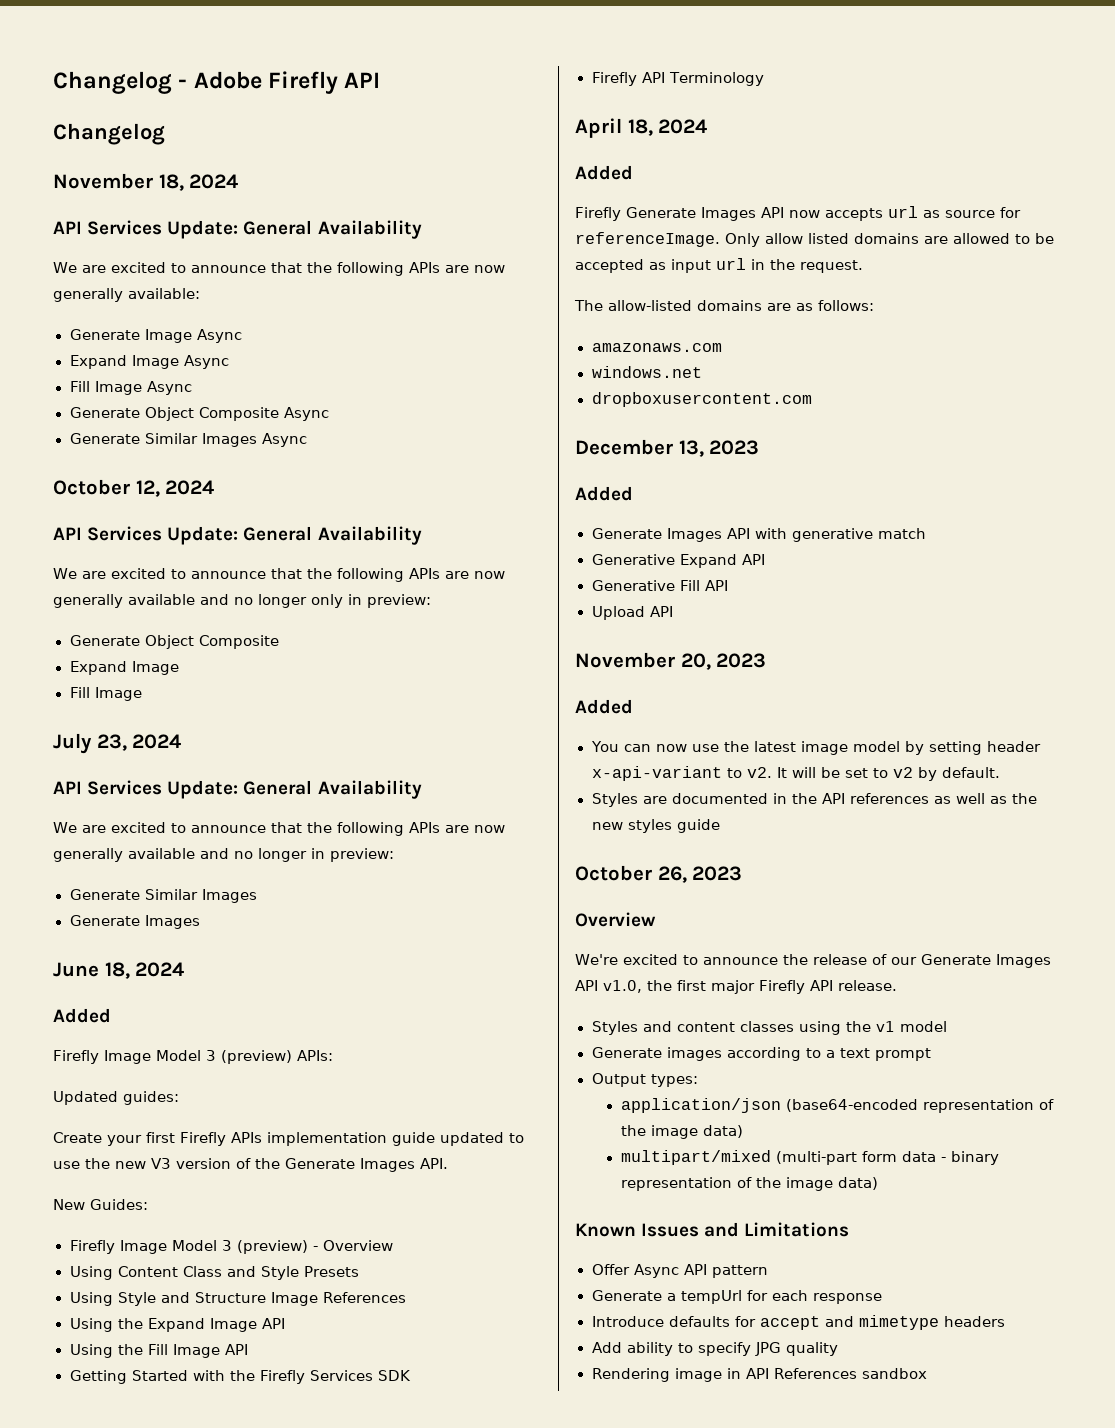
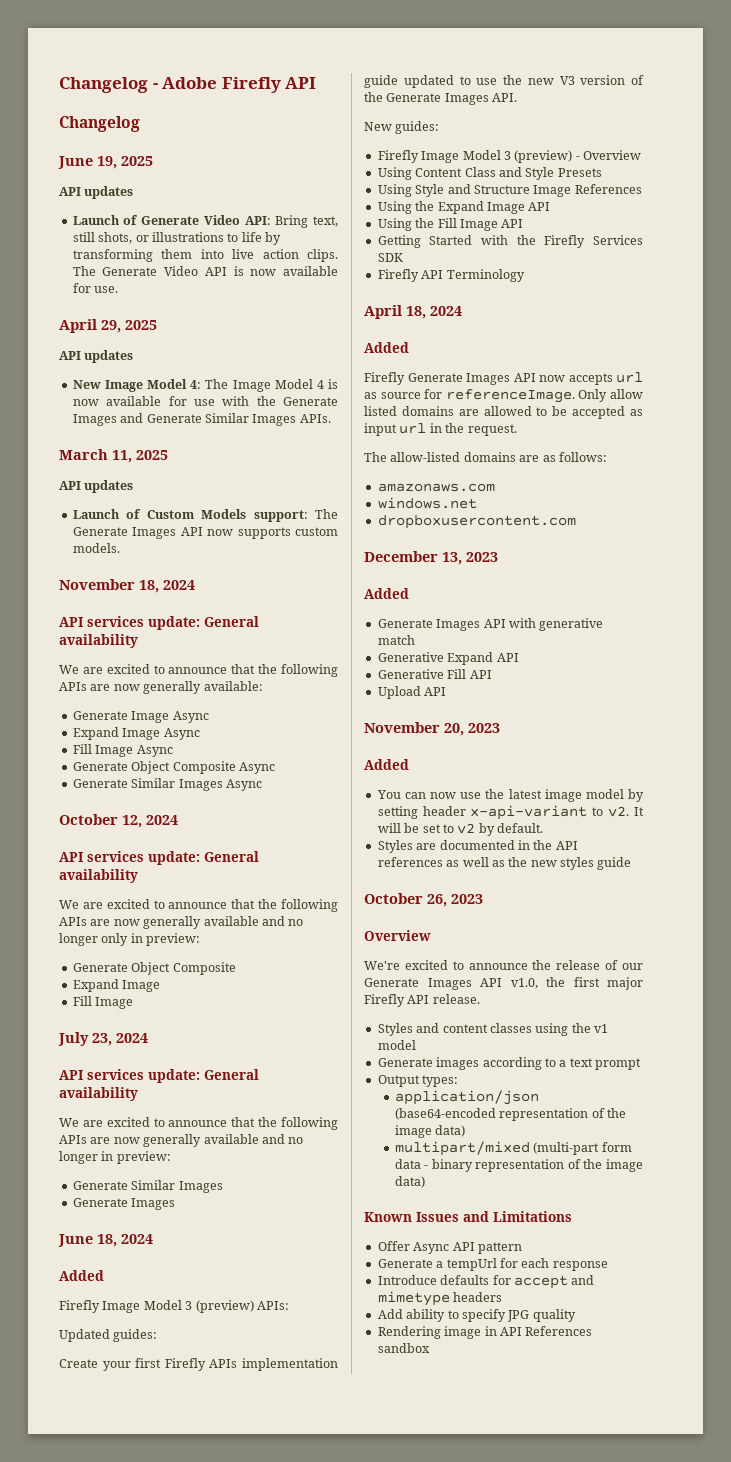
+ June 19, 2025
+ API updates
+ Launch of Generate Video API: Bring text, still shots, or illustrations to life by transforming them into live action clips. The Generate Video API is now available for use.
+ April 29, 2025
+ API updates
+ New Image Model 4: The Image Model 4 is now available for use with the Generate Images and Generate Similar Images APIs.
+ March 11, 2025
+ API updates
+ Launch of Custom Models support: The Generate Images API now supports custom models.
  November 18, 2024
- API Services Update: General Availability
+ API services update: General availability
  October 12, 2024
- API Services Update: General Availability
+ API services update: General availability
  July 23, 2024
- API Services Update: General Availability
+ API services update: General availability
- New Guides:
+ New guides:

